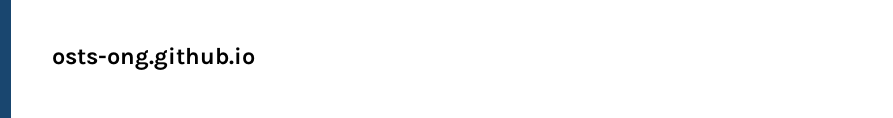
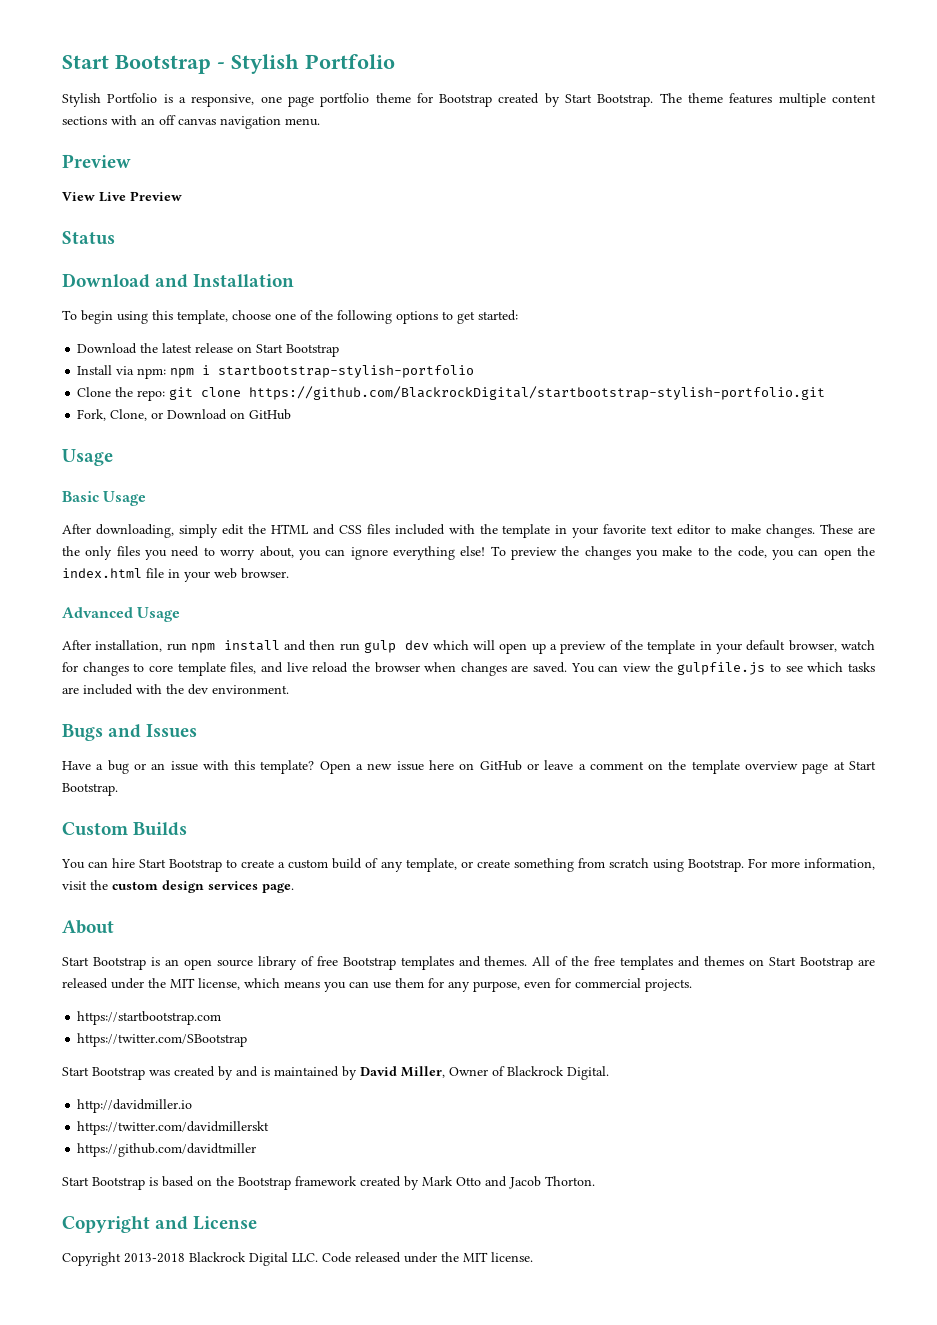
- osts-ong.github.io
+ Start Bootstrap - Stylish Portfolio
+ Stylish Portfolio is a responsive, one page portfolio theme for Bootstrap created by Start Bootstrap. The theme features multiple content sections with an off canvas navigation menu.
+ Preview
+ View Live Preview
+ Status
+ Download and Installation
+ To begin using this template, choose one of the following options to get started:
+ Download the latest release on Start Bootstrap
+ Install via npm: npm i startbootstrap-stylish-portfolio
+ Clone the repo: git clone https://github.com/BlackrockDigital/startbootstrap-stylish-portfolio.git
+ Fork, Clone, or Download on GitHub
+ Usage
+ Basic Usage
+ After downloading, simply edit the HTML and CSS files included with the template in your favorite text editor to make changes. These are the only files you need to worry about, you can ignore everything else! To preview the changes you make to the code, you can open the index.html file in your web browser.
+ Advanced Usage
+ After installation, run npm install and then run gulp dev which will open up a preview of the template in your default browser, watch for changes to core template files, and live reload the browser when changes are saved. You can view the gulpfile.js to see which tasks are included with the dev environment.
+ Bugs and Issues
+ Have a bug or an issue with this template? Open a new issue here on GitHub or leave a comment on the template overview page at Start Bootstrap.
+ Custom Builds
+ You can hire Start Bootstrap to create a custom build of any template, or create something from scratch using Bootstrap. For more information, visit the custom design services page.
+ About
+ Start Bootstrap is an open source library of free Bootstrap templates and themes. All of the free templates and themes on Start Bootstrap are released under the MIT license, which means you can use them for any purpose, even for commercial projects.
+ https://startbootstrap.com
+ https://twitter.com/SBootstrap
+ Start Bootstrap was created by and is maintained by David Miller, Owner of Blackrock Digital.
+ http://davidmiller.io
+ https://twitter.com/davidmillerskt
+ https://github.com/davidtmiller
+ Start Bootstrap is based on the Bootstrap framework created by Mark Otto and Jacob Thorton.
+ Copyright and License
+ Copyright 2013-2018 Blackrock Digital LLC. Code released under the MIT license.

